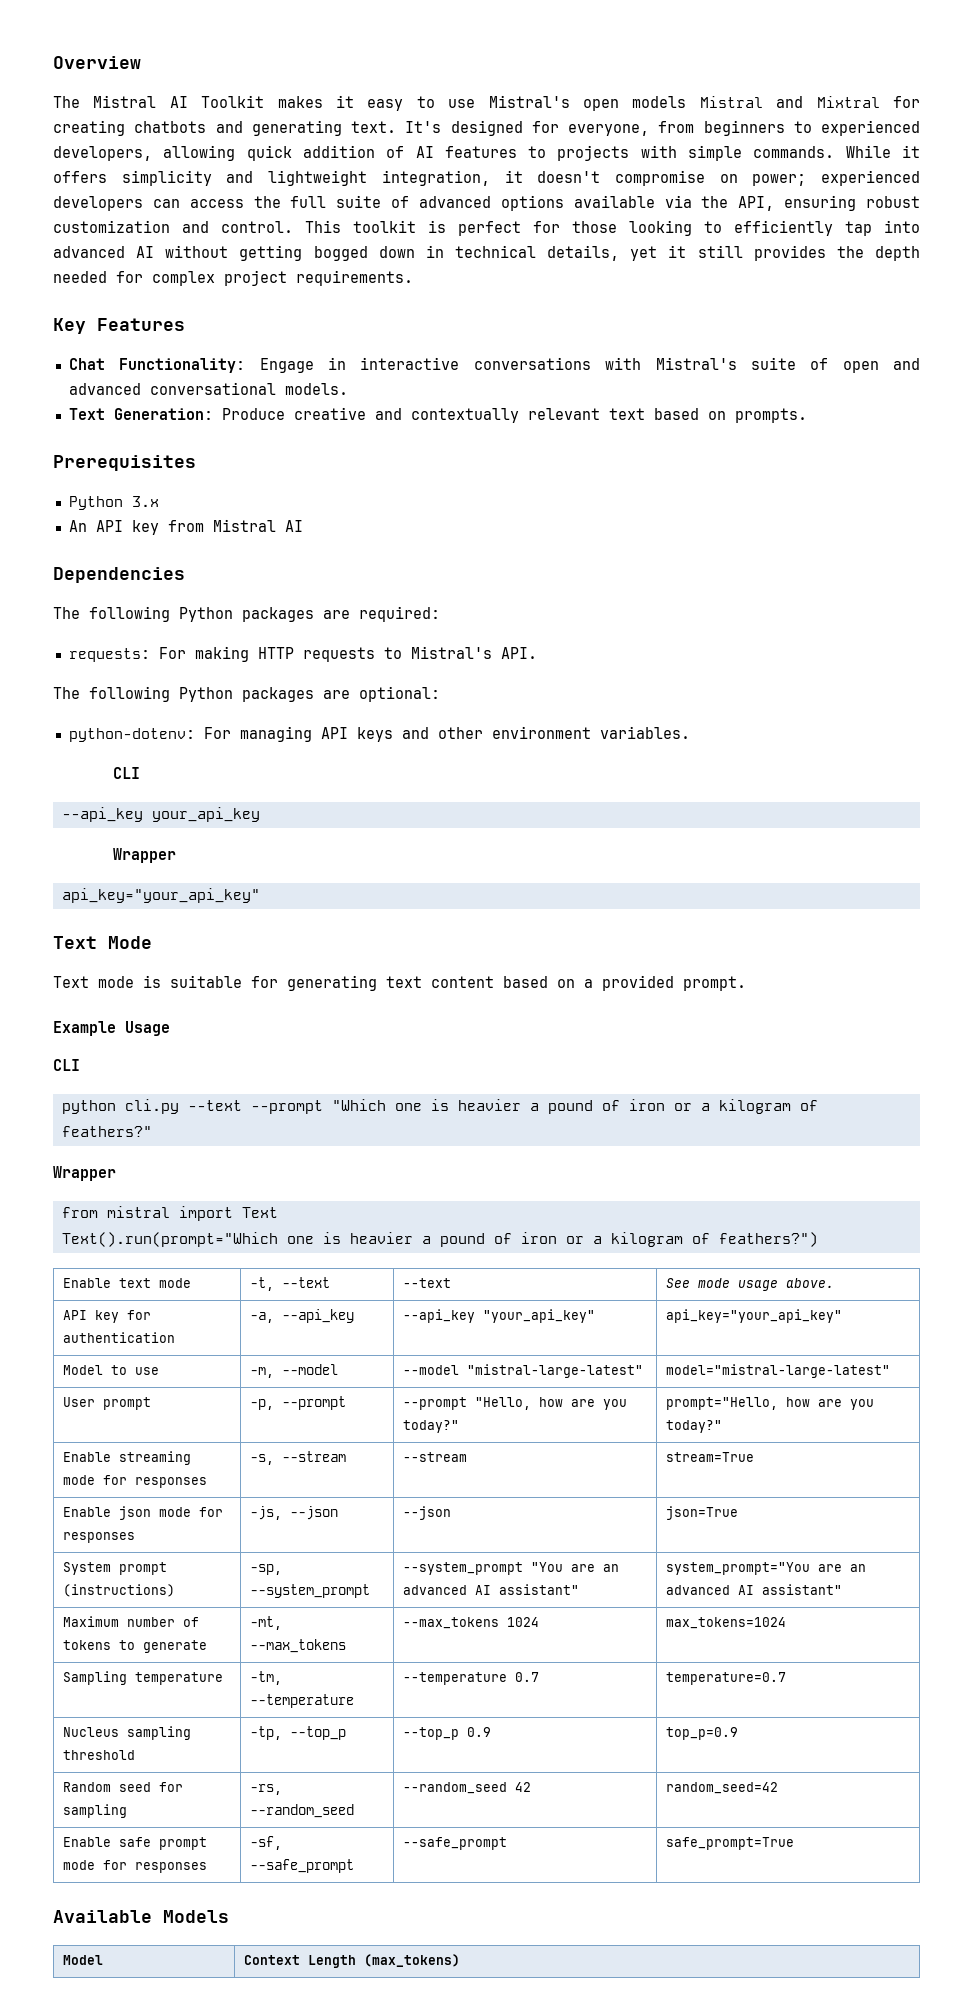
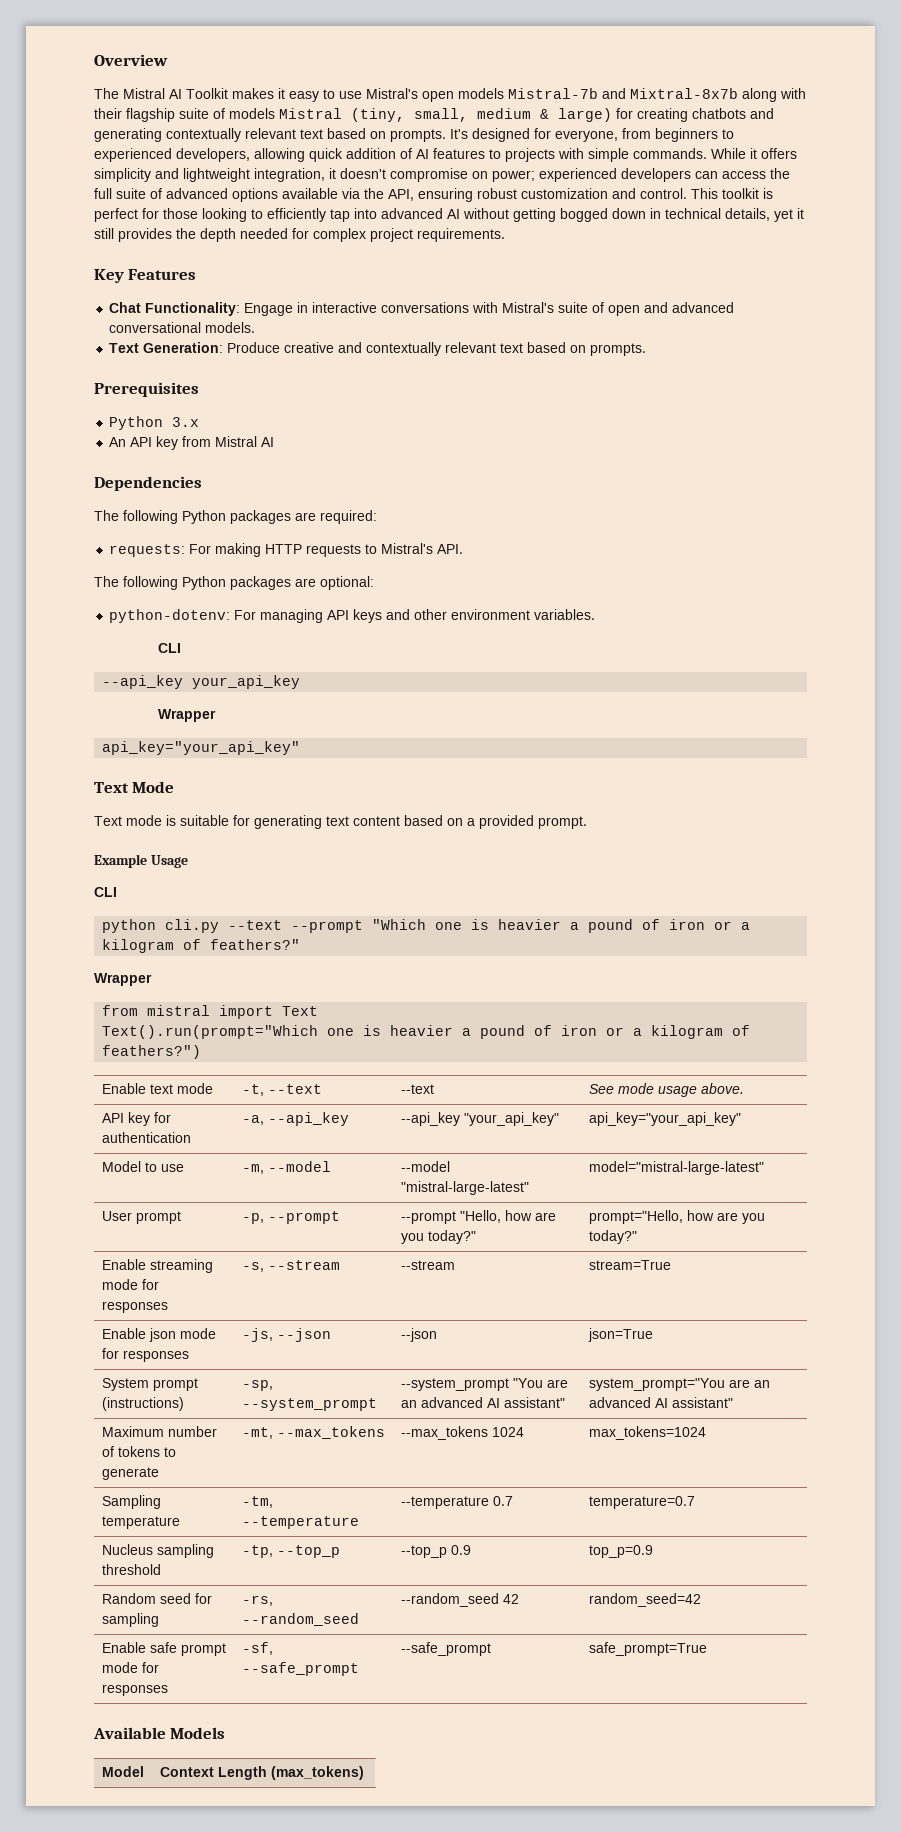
- The Mistral AI Toolkit makes it easy to use Mistral's open models Mistral and Mixtral for creating chatbots and generating text.
+ The Mistral AI Toolkit makes it easy to use Mistral's open models Mistral-7b and Mixtral-8x7b along with their flagship suite of models Mistral (tiny, small, medium & large) for creating chatbots and generating contextually relevant text based on prompts.

